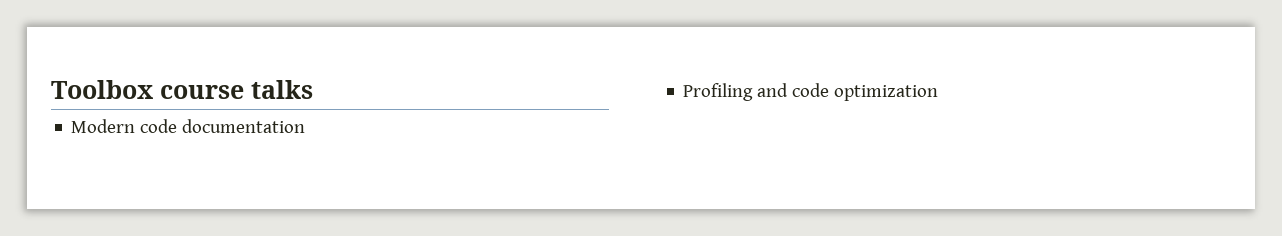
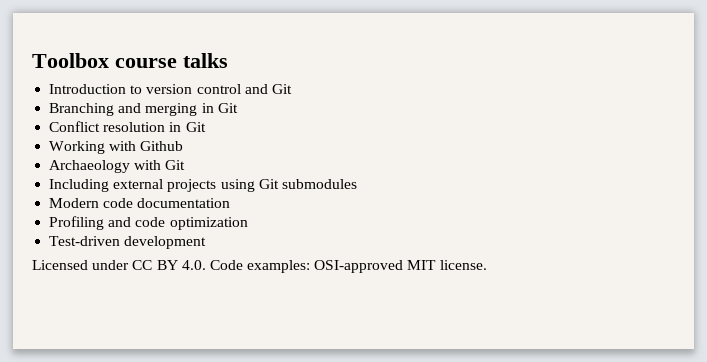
+ Introduction to version control and Git
+ Branching and merging in Git
+ Conflict resolution in Git
+ Working with Github
+ Archaeology with Git
+ Including external projects using Git submodules
+ Test-driven development
+ Licensed under CC BY 4.0. Code examples: OSI-approved MIT license.

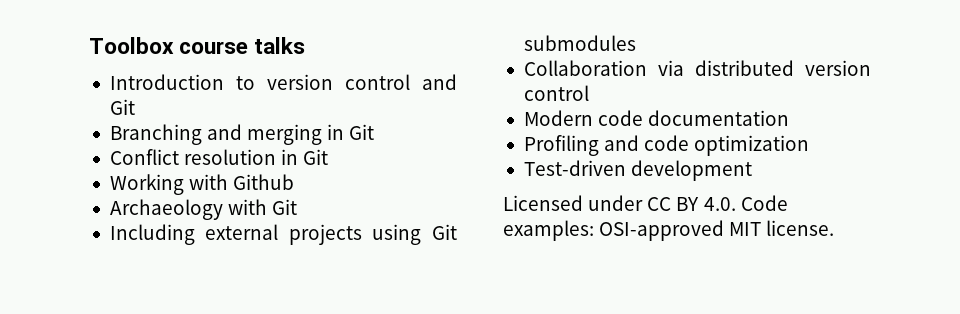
+ Collaboration via distributed version control

